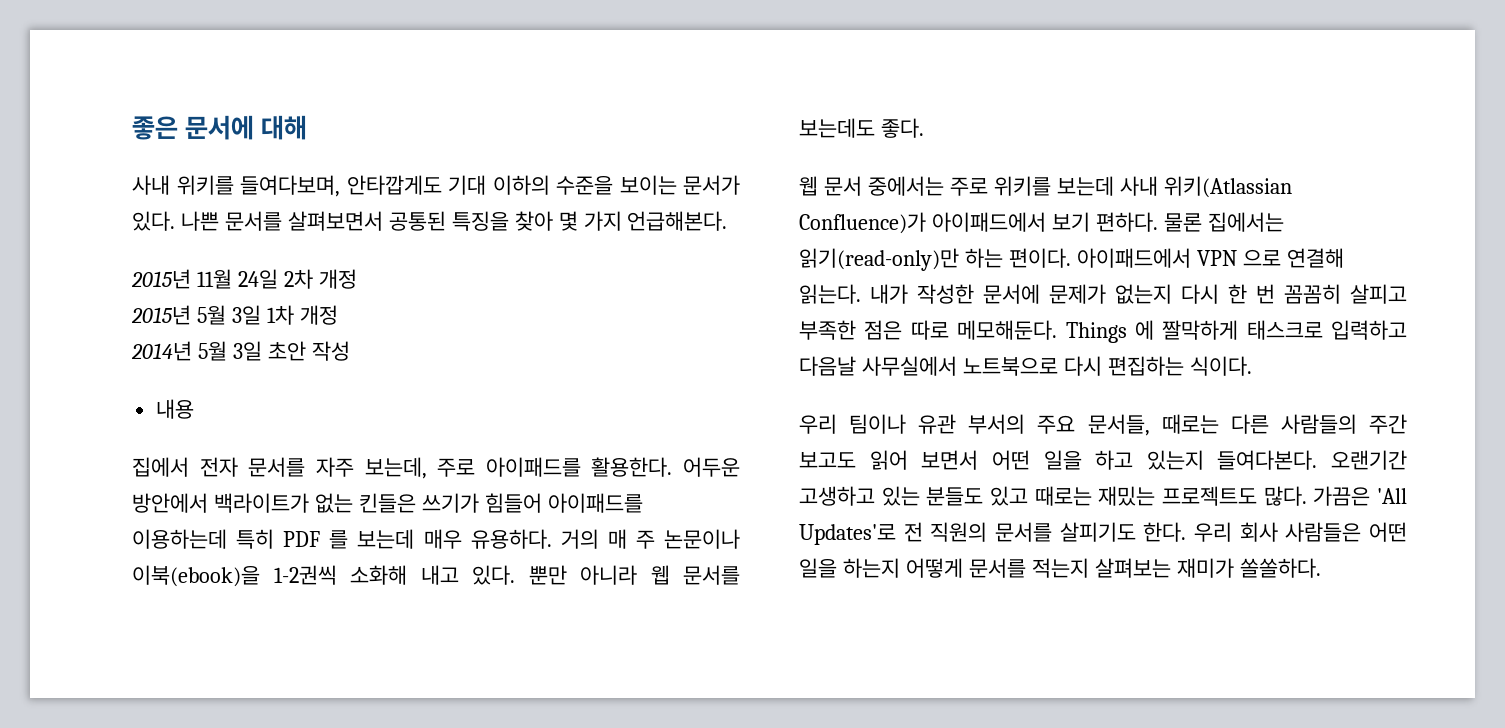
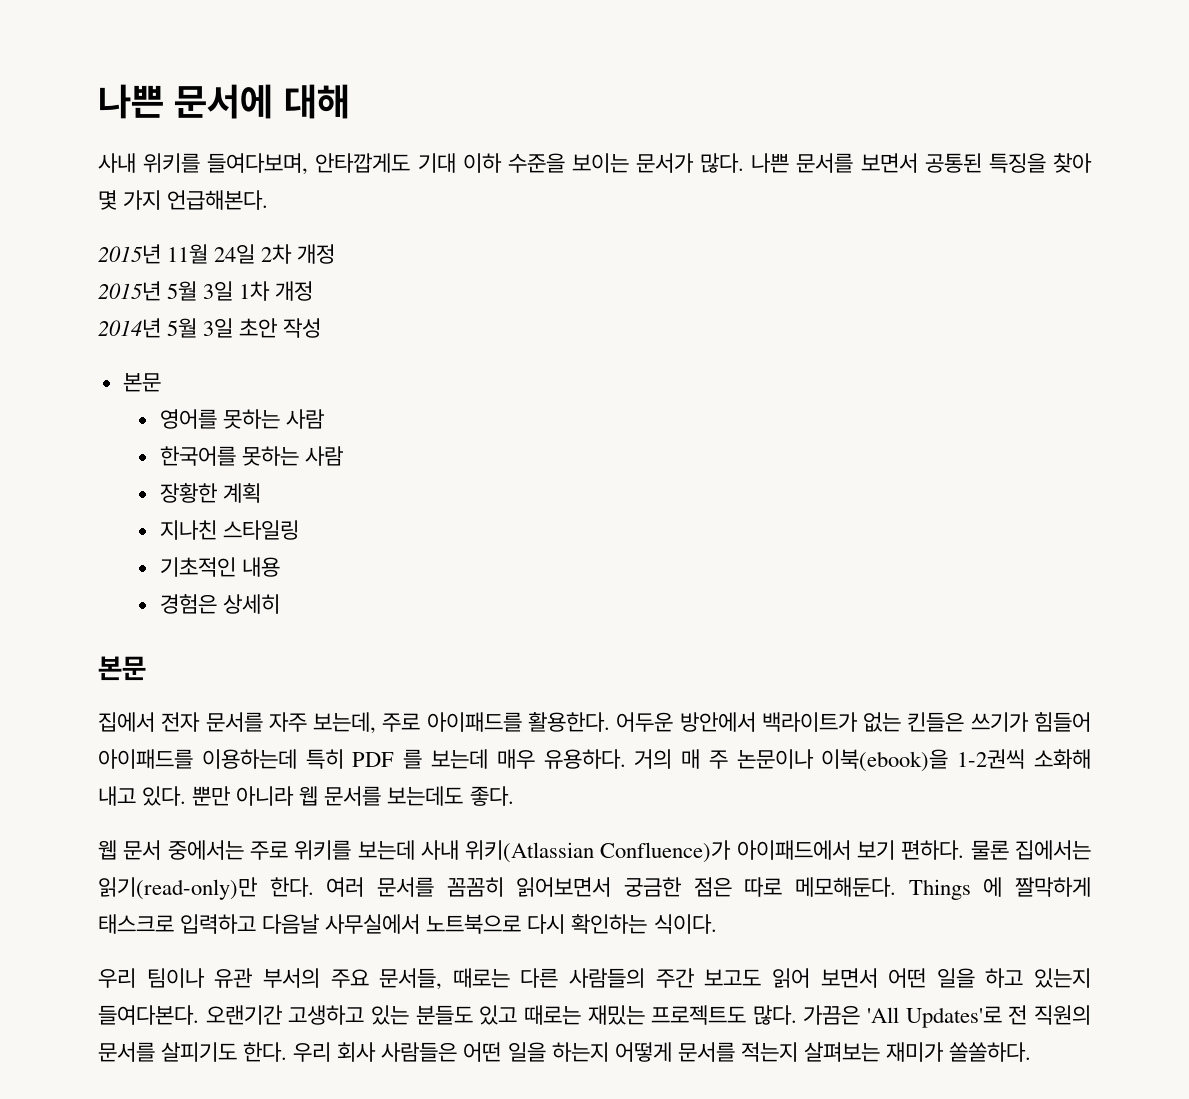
- 좋은 문서에 대해
+ 나쁜 문서에 대해
- 사내 위키를 들여다보며, 안타깝게도 기대 이하의 수준을 보이는 문서가 있다.
+ 사내 위키를 들여다보며, 안타깝게도 기대 이하 수준을 보이는 문서가 많다.
- 나쁜 문서를 살펴보면서 공통된 특징을 찾아 몇 가지 언급해본다.
+ 나쁜 문서를 보면서 공통된 특징을 찾아 몇 가지 언급해본다.
  2014년 5월 3일 초안 작성
- 내용
+ 본문
+ 영어를 못하는 사람
+ 한국어를 못하는 사람
+ 장황한 계획
+ 지나친 스타일링
+ 기초적인 내용
+ 경험은 상세히
+ 본문
- 물론 집에서는 읽기(read-only)만 하는 편이다. 아이패드에서 VPN 으로 연결해 읽는다. 내가 작성한 문서에 문제가 없는지 다시 한 번 꼼꼼히 살피고 부족한 점은 따로 메모해둔다.
+ 물론 집에서는 읽기(read-only)만 한다. 여러 문서를 꼼꼼히 읽어보면서 궁금한 점은 따로 메모해둔다.
- Things 에 짤막하게 태스크로 입력하고 다음날 사무실에서 노트북으로 다시 편집하는 식이다.
+ Things 에 짤막하게 태스크로 입력하고 다음날 사무실에서 노트북으로 다시 확인하는 식이다.

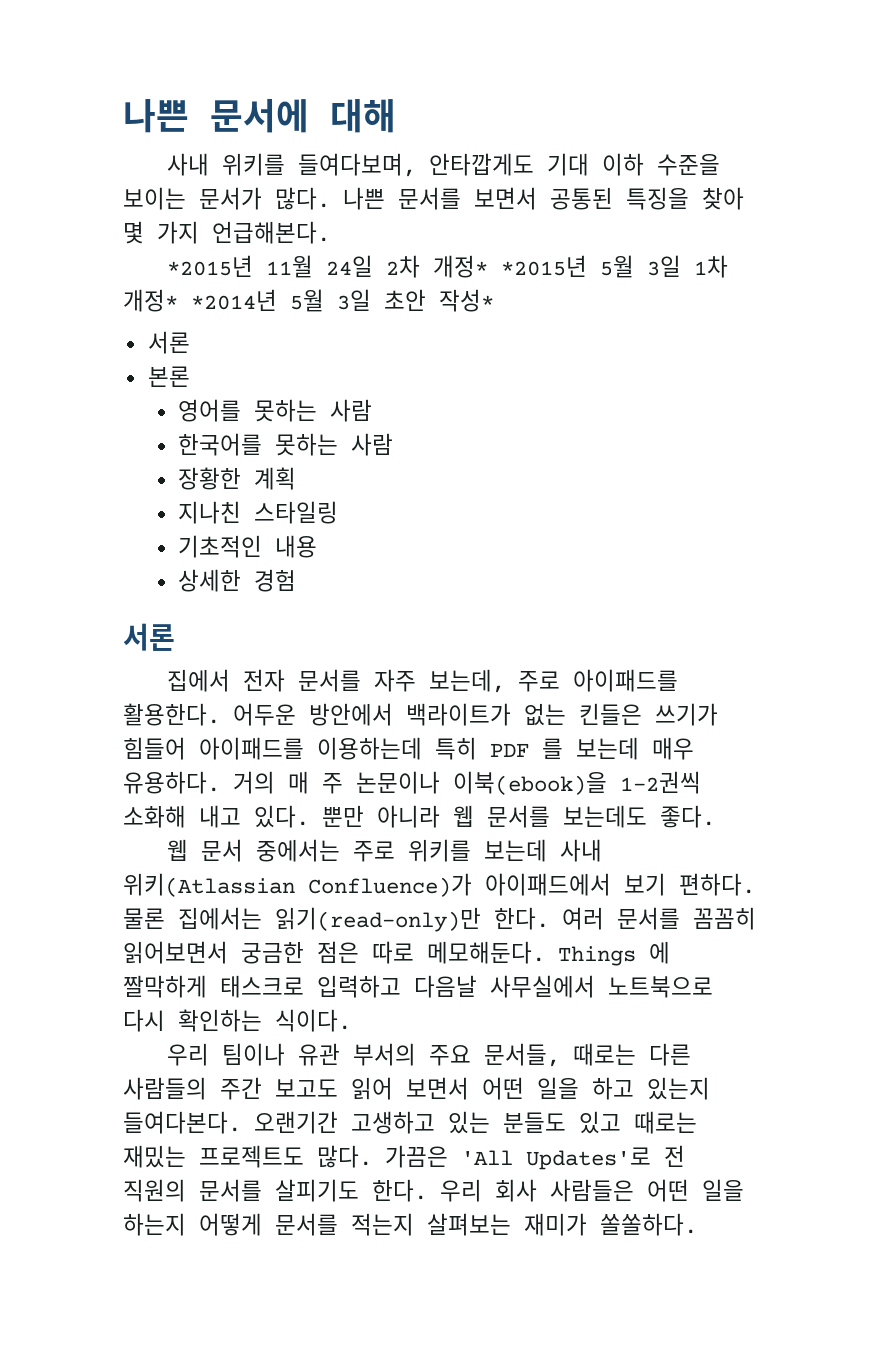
- 2015년 11월 24일 2차 개정
- 2015년 5월 3일 1차 개정
- 2014년 5월 3일 초안 작성
- 본문
+ *2015년 11월 24일 2차 개정* *2015년 5월 3일 1차 개정* *2014년 5월 3일 초안 작성*
+ 서론
+ 본론
- 경험은 상세히
- 본문
+ 상세한 경험
+ 서론

